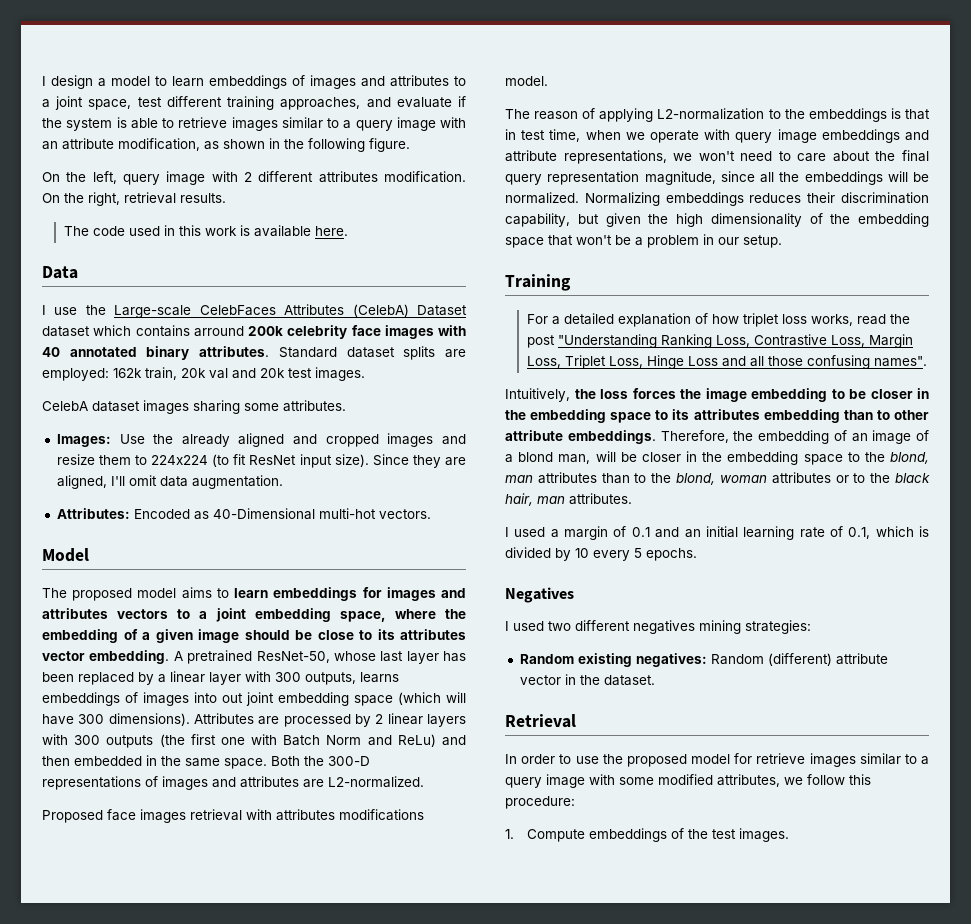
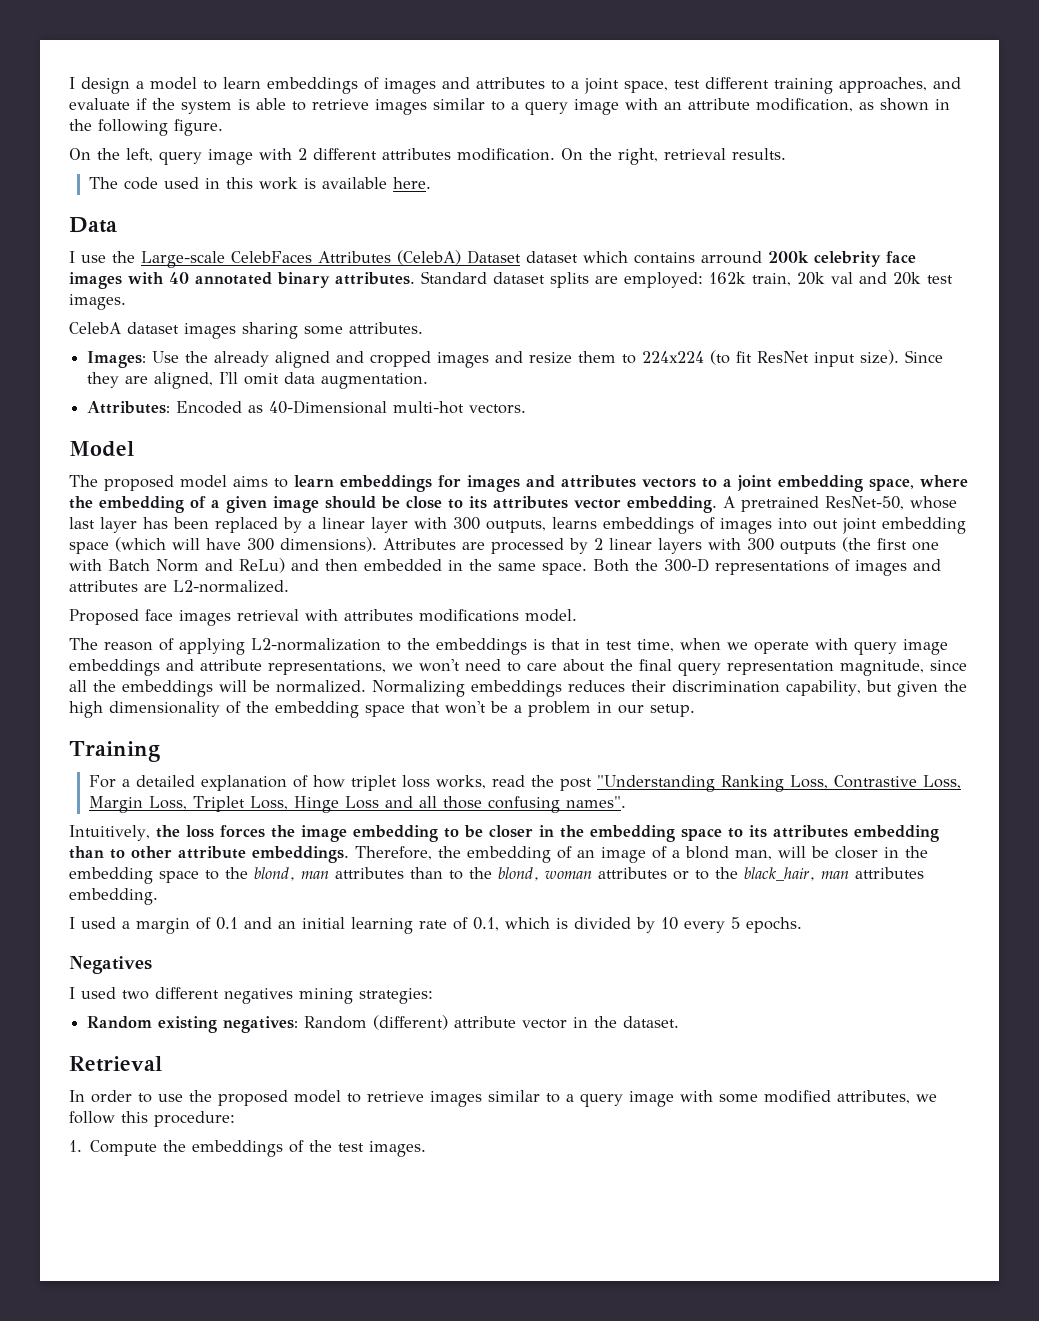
- Therefore, the embedding of an image of a blond man, will be closer in the embedding space to the blond, man attributes than to the blond, woman attributes or to the black hair, man attributes.
+ Therefore, the embedding of an image of a blond man, will be closer in the embedding space to the blond, man attributes than to the blond, woman attributes or to the black_hair, man attributes embedding.
- In order to use the proposed model for retrieve images similar to a query image with some modified attributes, we follow this procedure:
+ In order to use the proposed model to retrieve images similar to a query image with some modified attributes, we follow this procedure:
- 1. Compute embeddings of the test images.
+ 1. Compute the embeddings of the test images.

